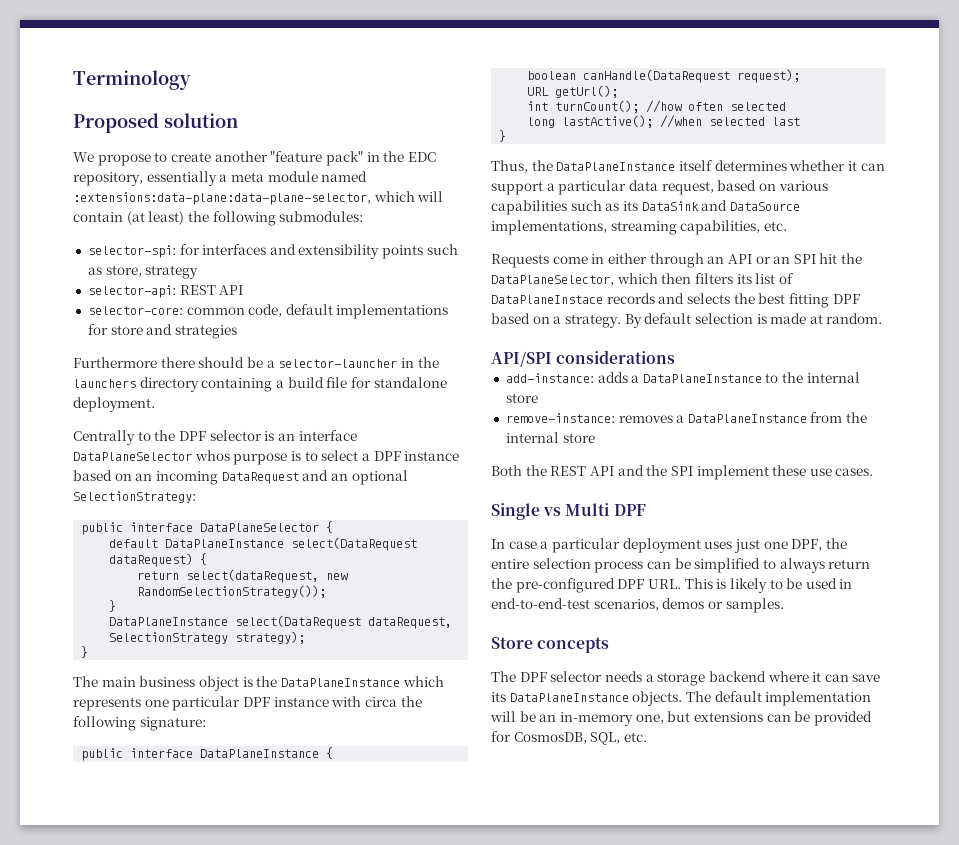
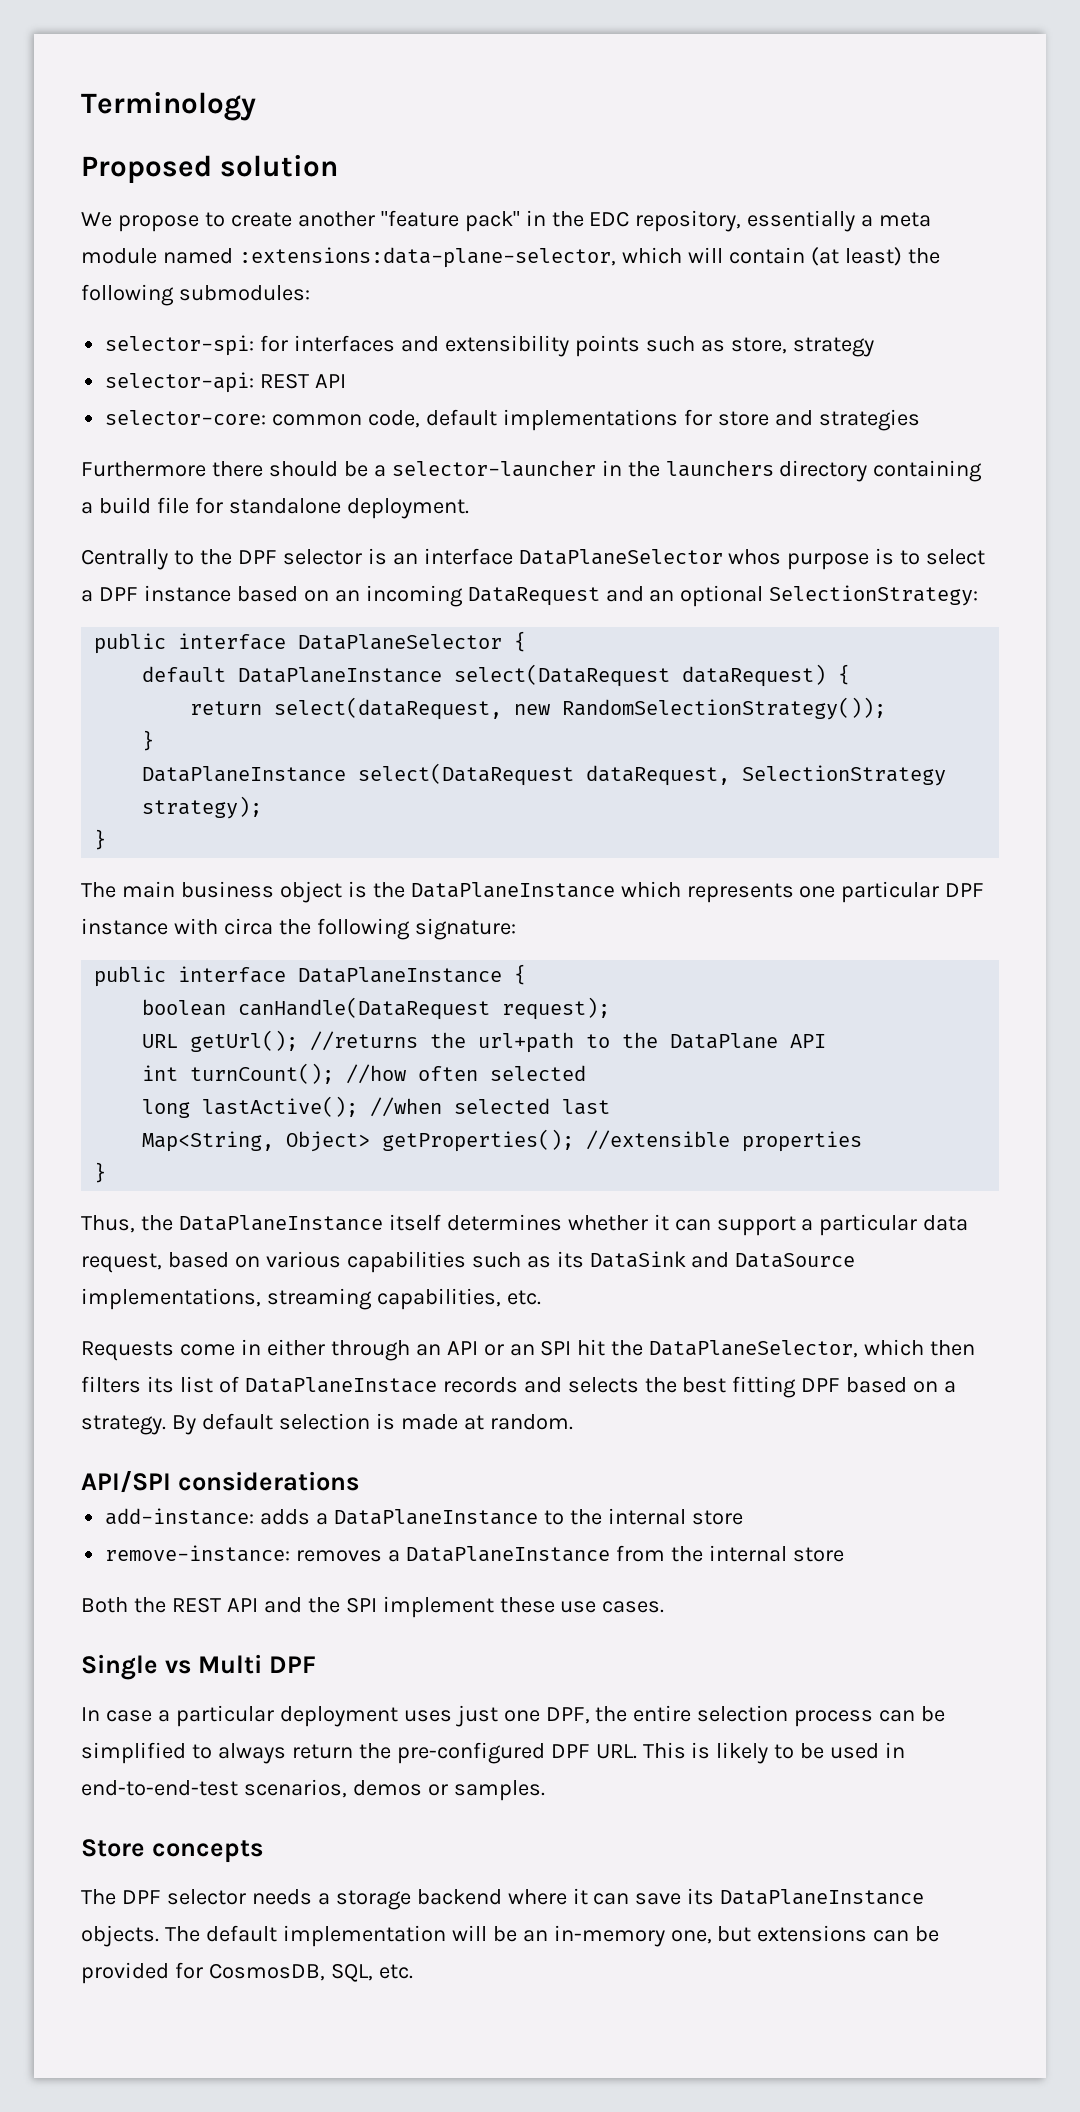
- We propose to create another "feature pack" in the EDC repository, essentially a meta module named :extensions:data-plane:data-plane-selector, which will contain (at least) the following submodules:
+ We propose to create another "feature pack" in the EDC repository, essentially a meta module named :extensions:data-plane-selector, which will contain (at least) the following submodules:
- URL getUrl();
+ URL getUrl(); //returns the url+path to the DataPlane API
+ Map<String, Object> getProperties(); //extensible properties

